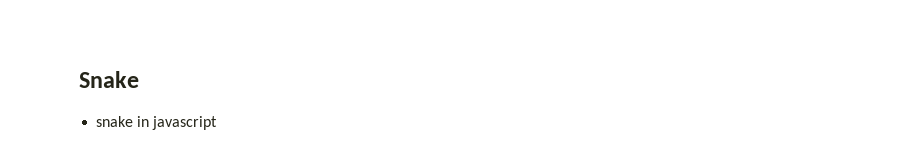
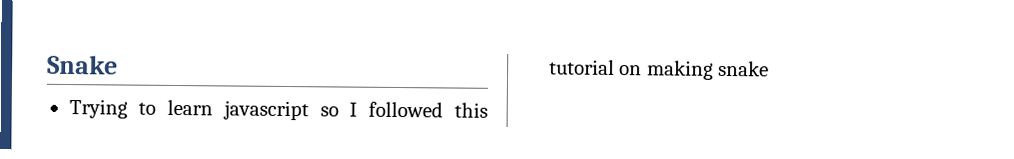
- snake in javascript
+ Trying to learn javascript so I followed this tutorial on making snake

